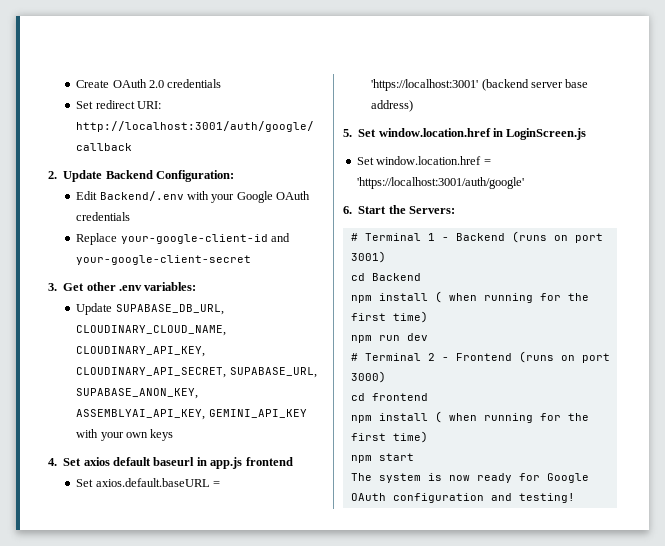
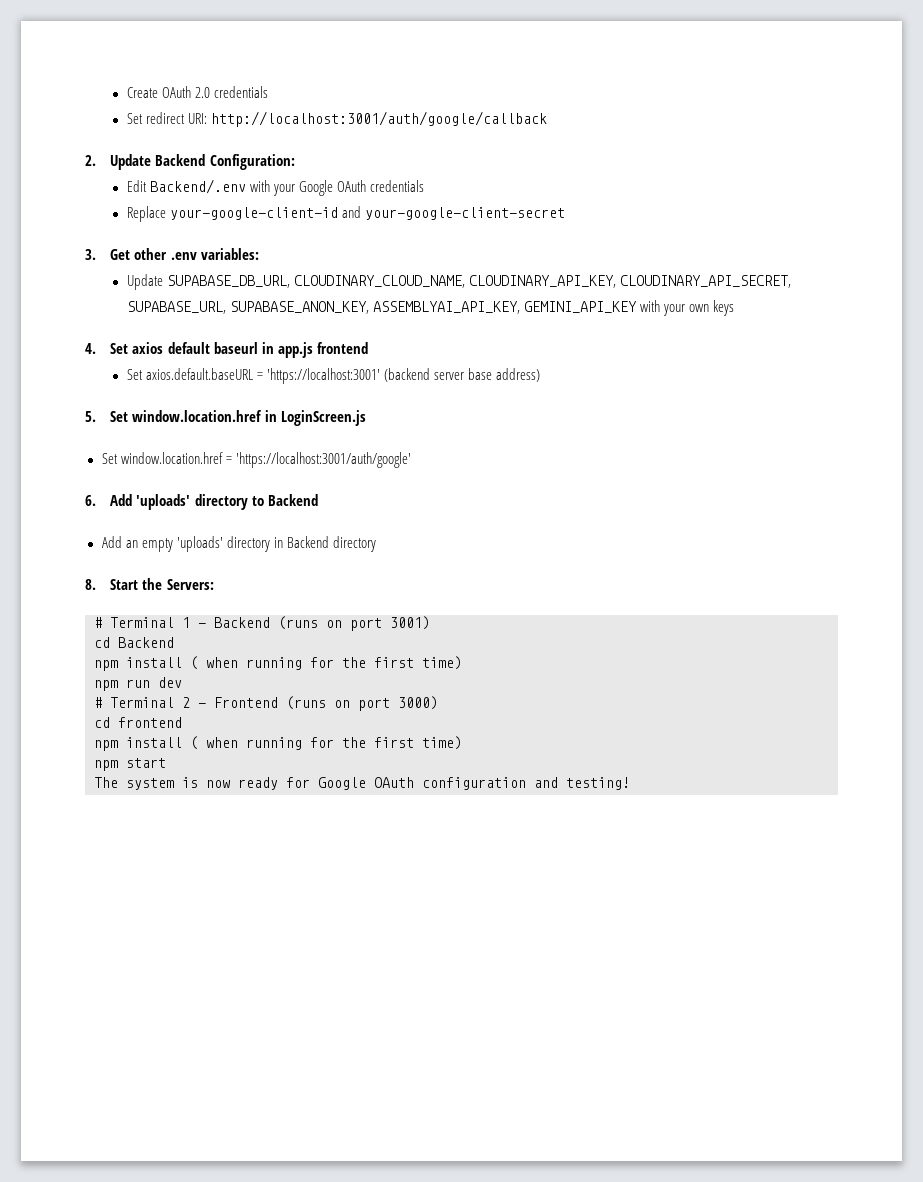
- 6. Start the Servers:
+ 6. Add 'uploads' directory to Backend
+ Add an empty 'uploads' directory in Backend directory
+ 8. Start the Servers:

